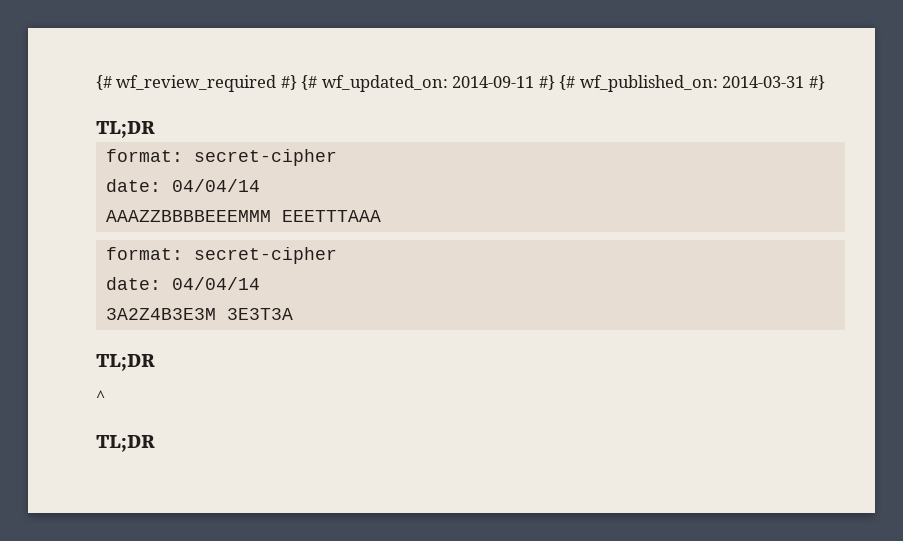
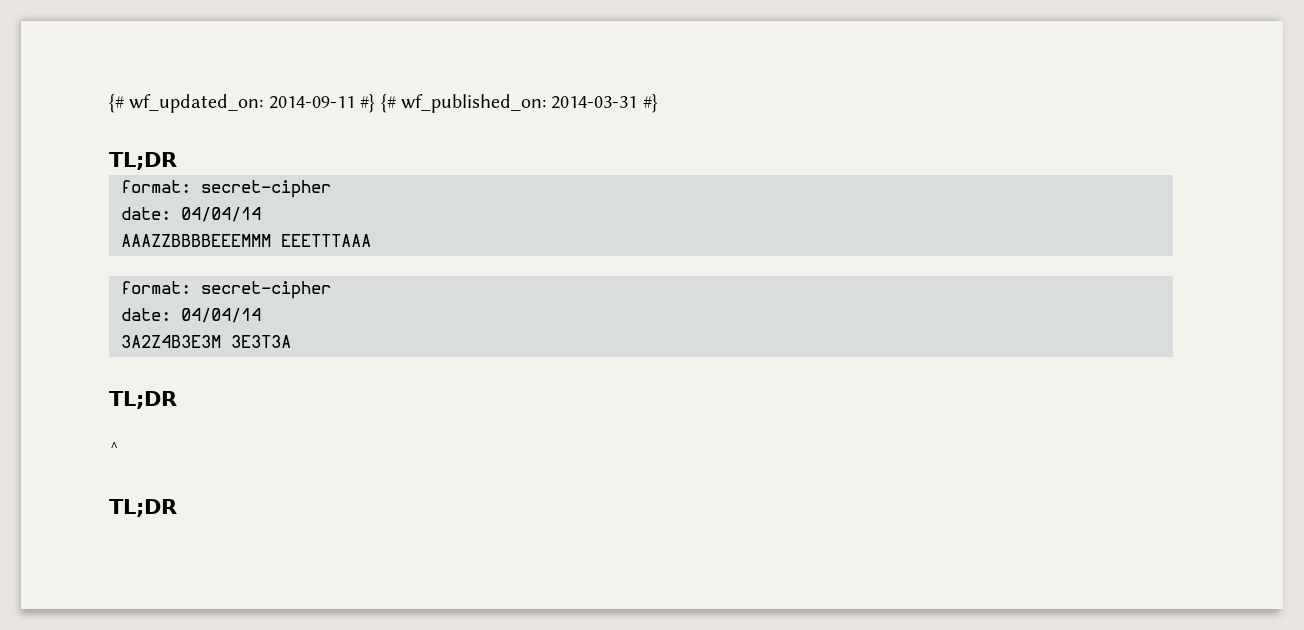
- {# wf_review_required #} {# wf_updated_on: 2014-09-11 #} {# wf_published_on: 2014-03-31 #}
+ {# wf_updated_on: 2014-09-11 #} {# wf_published_on: 2014-03-31 #}

